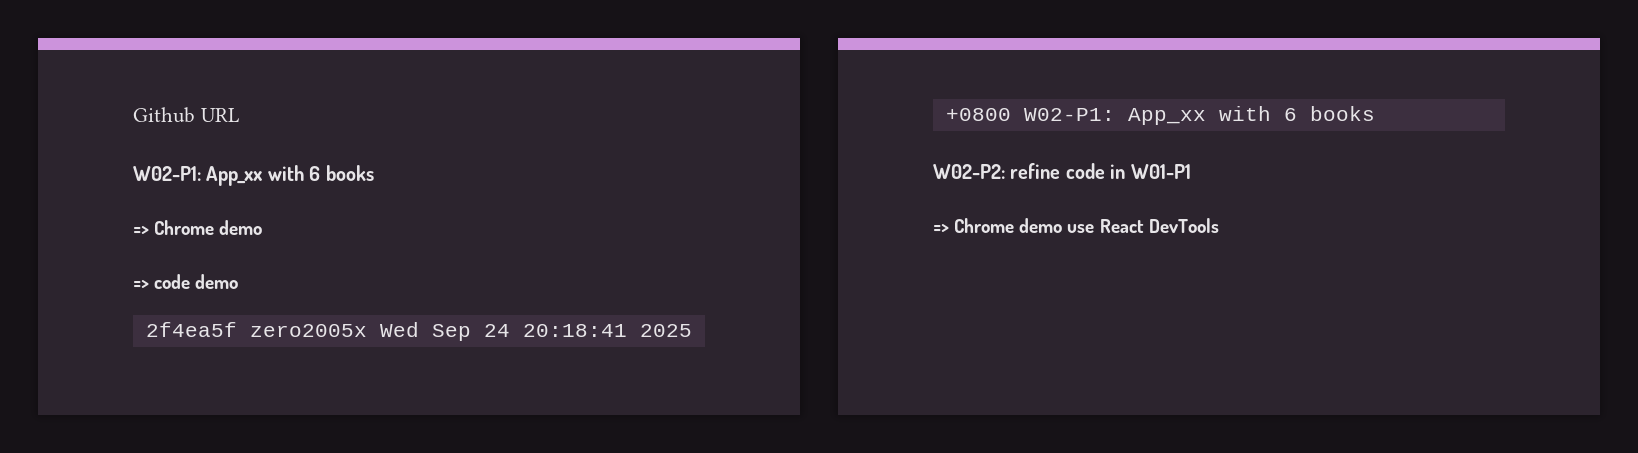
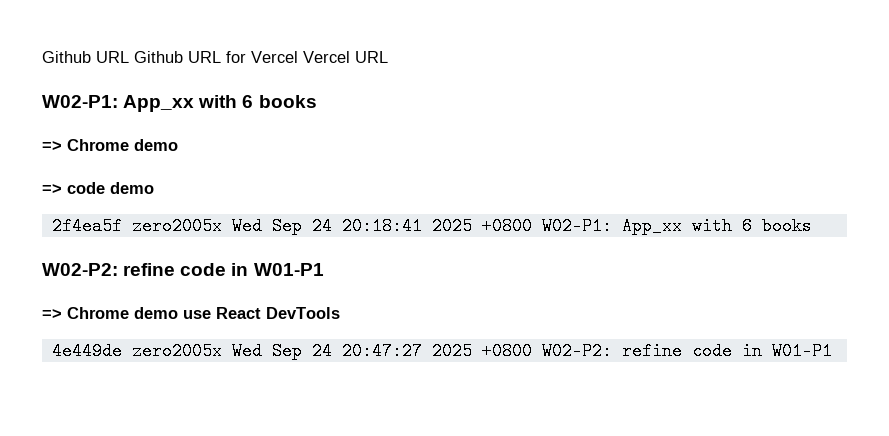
- Github URL
+ Github URL Github URL for Vercel Vercel URL
+ 4e449de zero2005x Wed Sep 24 20:47:27 2025 +0800 W02-P2: refine code in W01-P1

